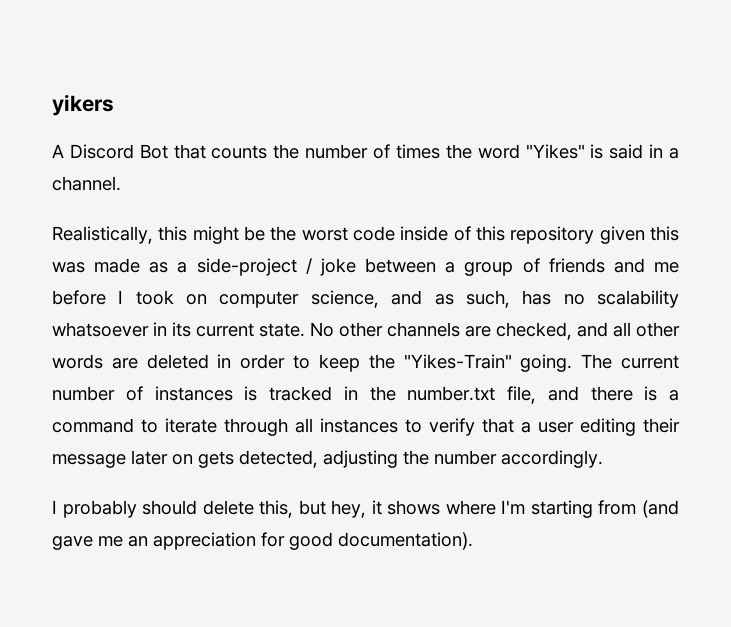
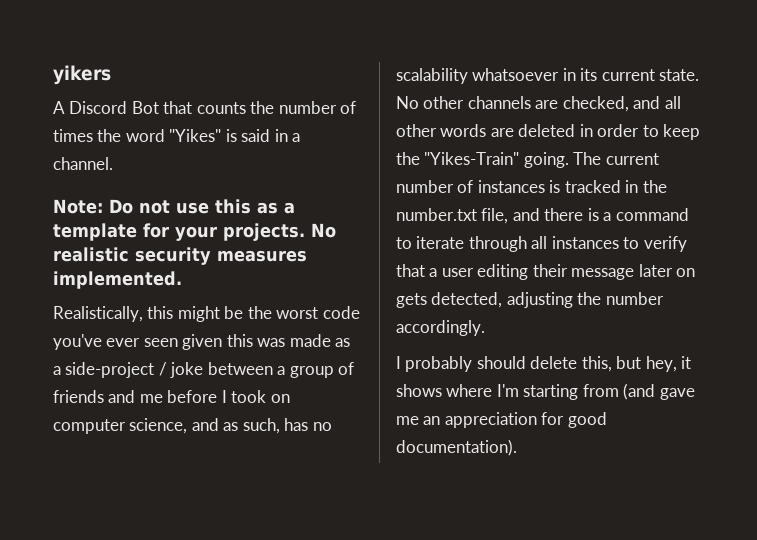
+ Note: Do not use this as a template for your projects. No realistic security measures implemented.
- Realistically, this might be the worst code inside of this repository given this was made as a side-project / joke between a group of friends and me before I took on computer science, and as such, has no scalability whatsoever in its current state.
+ Realistically, this might be the worst code you've ever seen given this was made as a side-project / joke between a group of friends and me before I took on computer science, and as such, has no scalability whatsoever in its current state.

